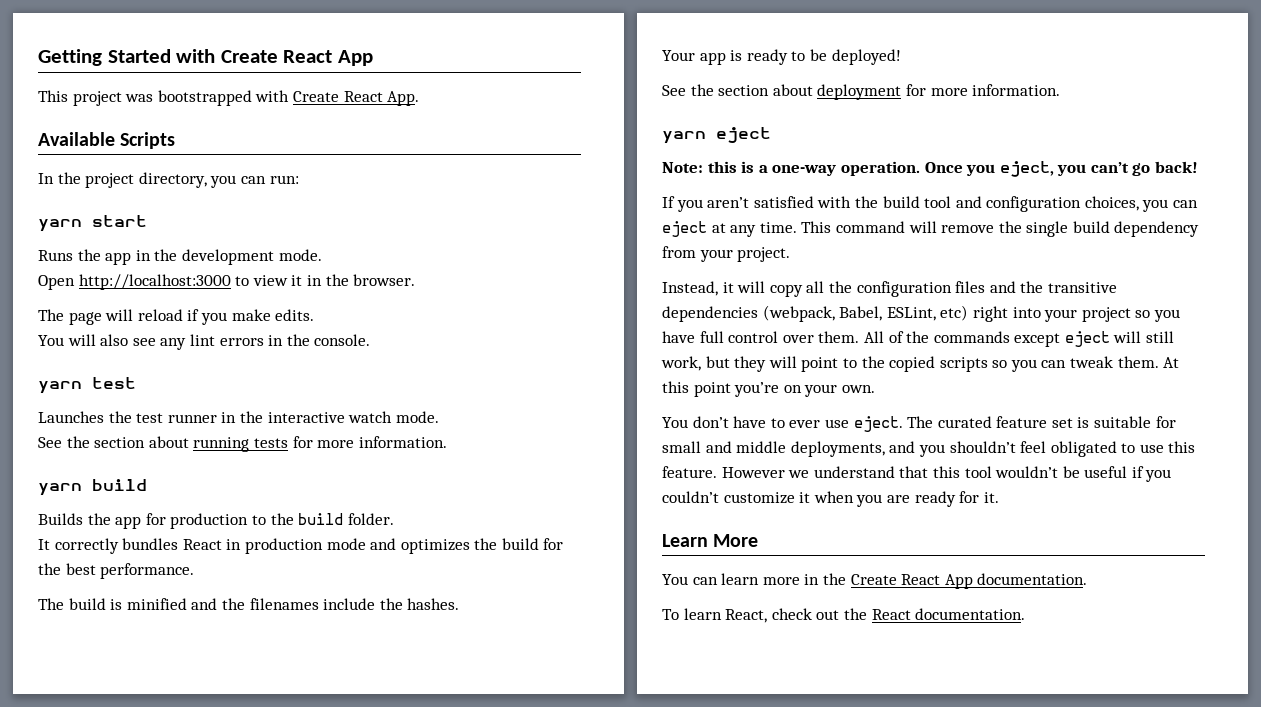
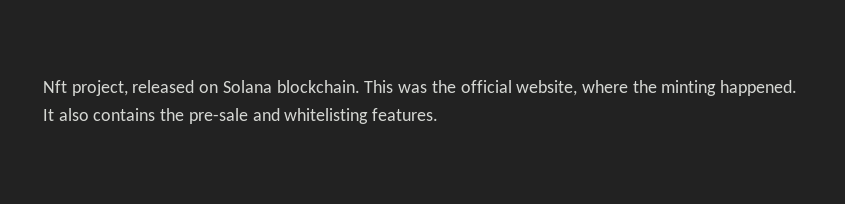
- Getting Started with Create React App
- This project was bootstrapped with Create React App.
- Available Scripts
- In the project directory, you can run:
- yarn start
- Runs the app in the development mode.
- Open http://localhost:3000 to view it in the browser.
- The page will reload if you make edits.
- You will also see any lint errors in the console.
- yarn test
- Launches the test runner in the interactive watch mode.
- See the section about running tests for more information.
- yarn build
- Builds the app for production to the build folder.
- It correctly bundles React in production mode and optimizes the build for the best performance.
- The build is minified and the filenames include the hashes.
- Your app is ready to be deployed!
- See the section about deployment for more information.
- yarn eject
- Note: this is a one-way operation. Once you eject, you can’t go back!
- If you aren’t satisfied with the build tool and configuration choices, you can eject at any time. This command will remove the single build dependency from your project.
- Instead, it will copy all the configuration files and the transitive dependencies (webpack, Babel, ESLint, etc) right into your project so you have full control over them. All of the commands except eject will still work, but they will point to the copied scripts so you can tweak them. At this point you’re on your own.
- You don’t have to ever use eject. The curated feature set is suitable for small and middle deployments, and you shouldn’t feel obligated to use this feature. However we understand that this tool wouldn’t be useful if you couldn’t customize it when you are ready for it.
- Learn More
- You can learn more in the Create React App documentation.
- To learn React, check out the React documentation.
+ Nft project, released on Solana blockchain. This was the official website, where the minting happened. It also contains the pre-sale and whitelisting features.

